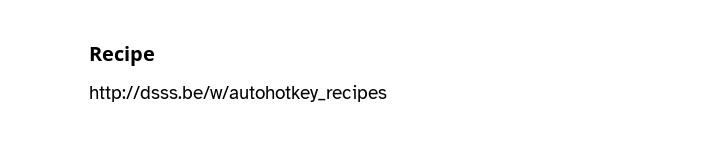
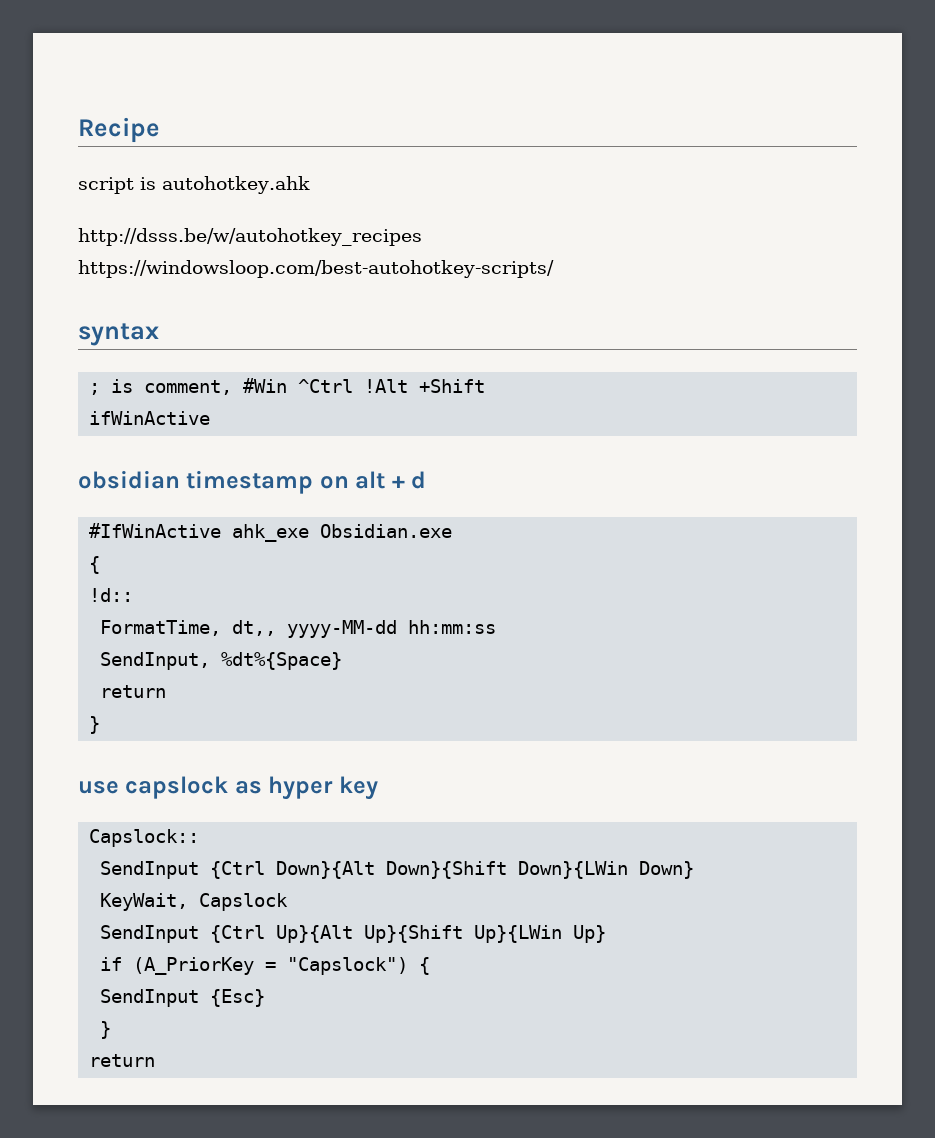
- http://dsss.be/w/autohotkey_recipes
+ script is autohotkey.ahk
+ http://dsss.be/w/autohotkey_recipes https://windowsloop.com/best-autohotkey-scripts/
+ syntax
+ ; is comment, #Win ^Ctrl !Alt +Shift
+ ifWinActive
+ obsidian timestamp on alt + d
+ #IfWinActive ahk_exe Obsidian.exe
+ {
+ !d::
+ FormatTime, dt,, yyyy-MM-dd hh:mm:ss
+ SendInput, %dt%{Space}
+ return
+ }
+ use capslock as hyper key
+ Capslock::
+ SendInput {Ctrl Down}{Alt Down}{Shift Down}{LWin Down}
+ KeyWait, Capslock
+ SendInput {Ctrl Up}{Alt Up}{Shift Up}{LWin Up}
+ if (A_PriorKey = "Capslock") {
+ SendInput {Esc}
+ }
+ return

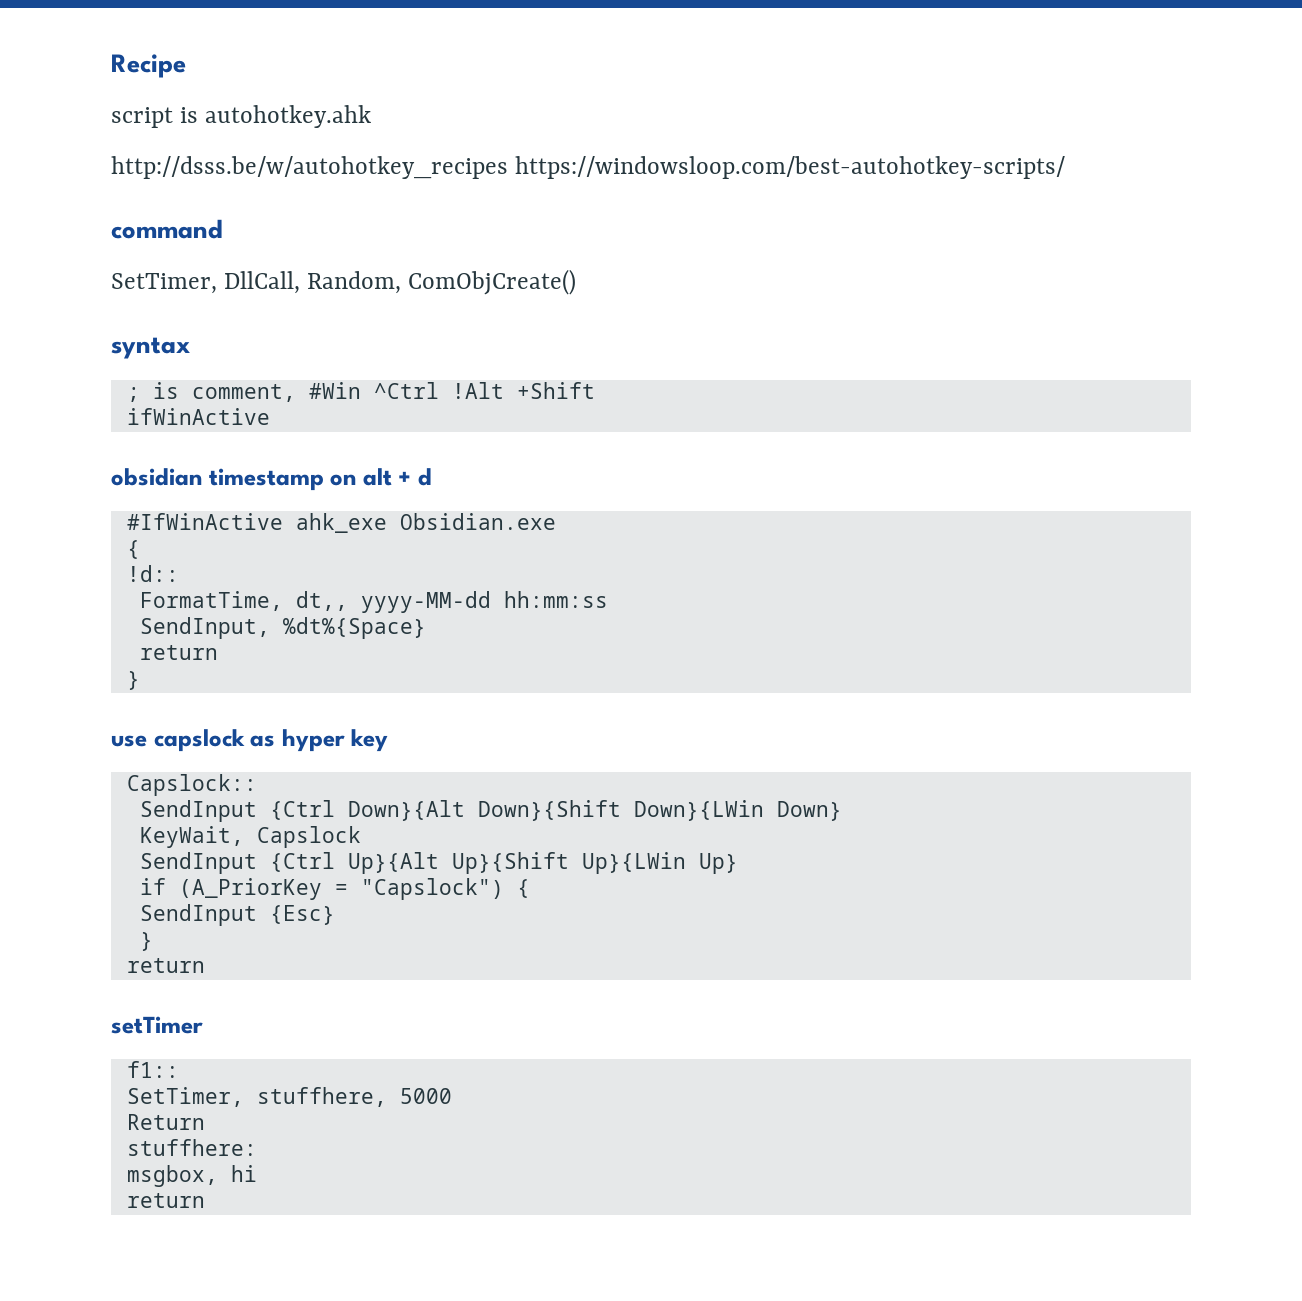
+ command
+ SetTimer, DllCall, Random, ComObjCreate()
+ setTimer
+ f1::
+ SetTimer, stuffhere, 5000
+ Return
+ stuffhere:
+ msgbox, hi
+ return

